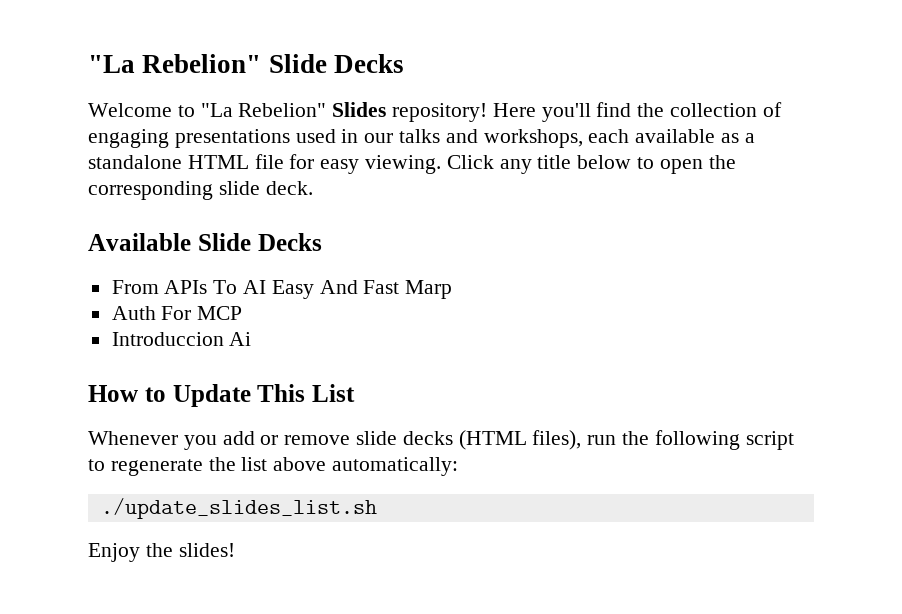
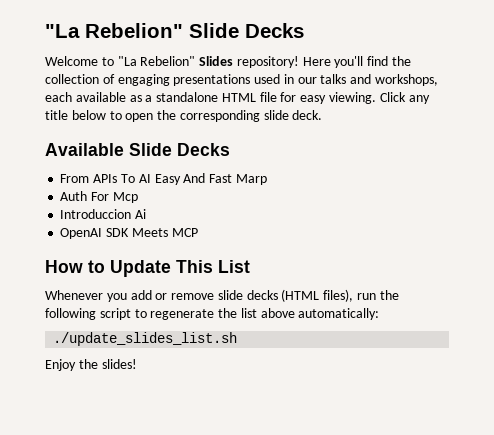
- Auth For MCP
+ Auth For Mcp
+ OpenAI SDK Meets MCP

